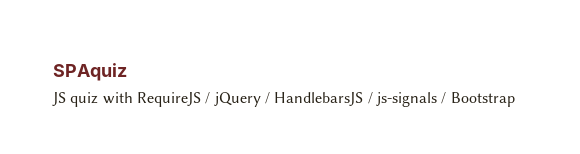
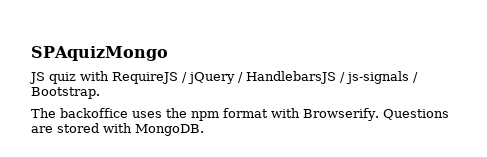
- SPAquiz
+ SPAquizMongo
- JS quiz with RequireJS / jQuery / HandlebarsJS / js-signals / Bootstrap
+ JS quiz with RequireJS / jQuery / HandlebarsJS / js-signals / Bootstrap.
+ The backoffice uses the npm format with Browserify. Questions are stored with MongoDB.

